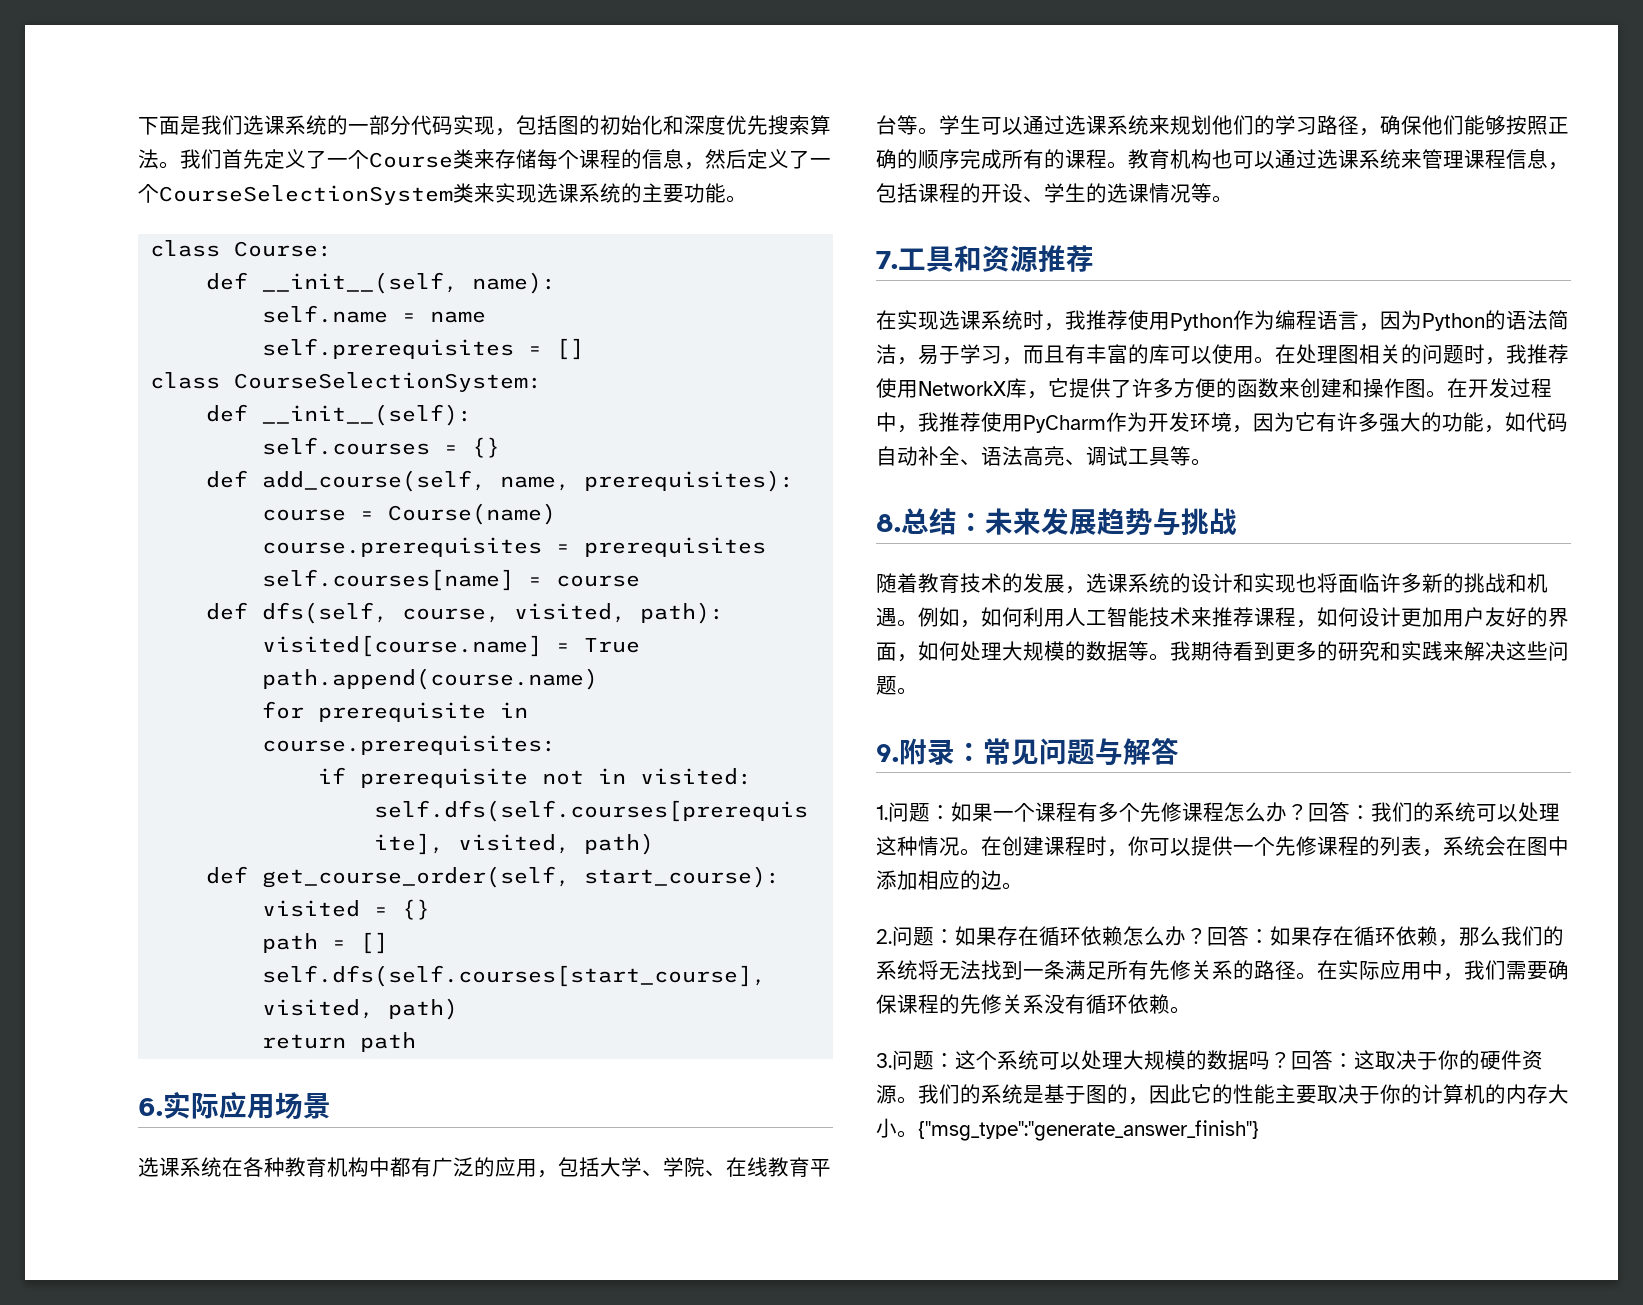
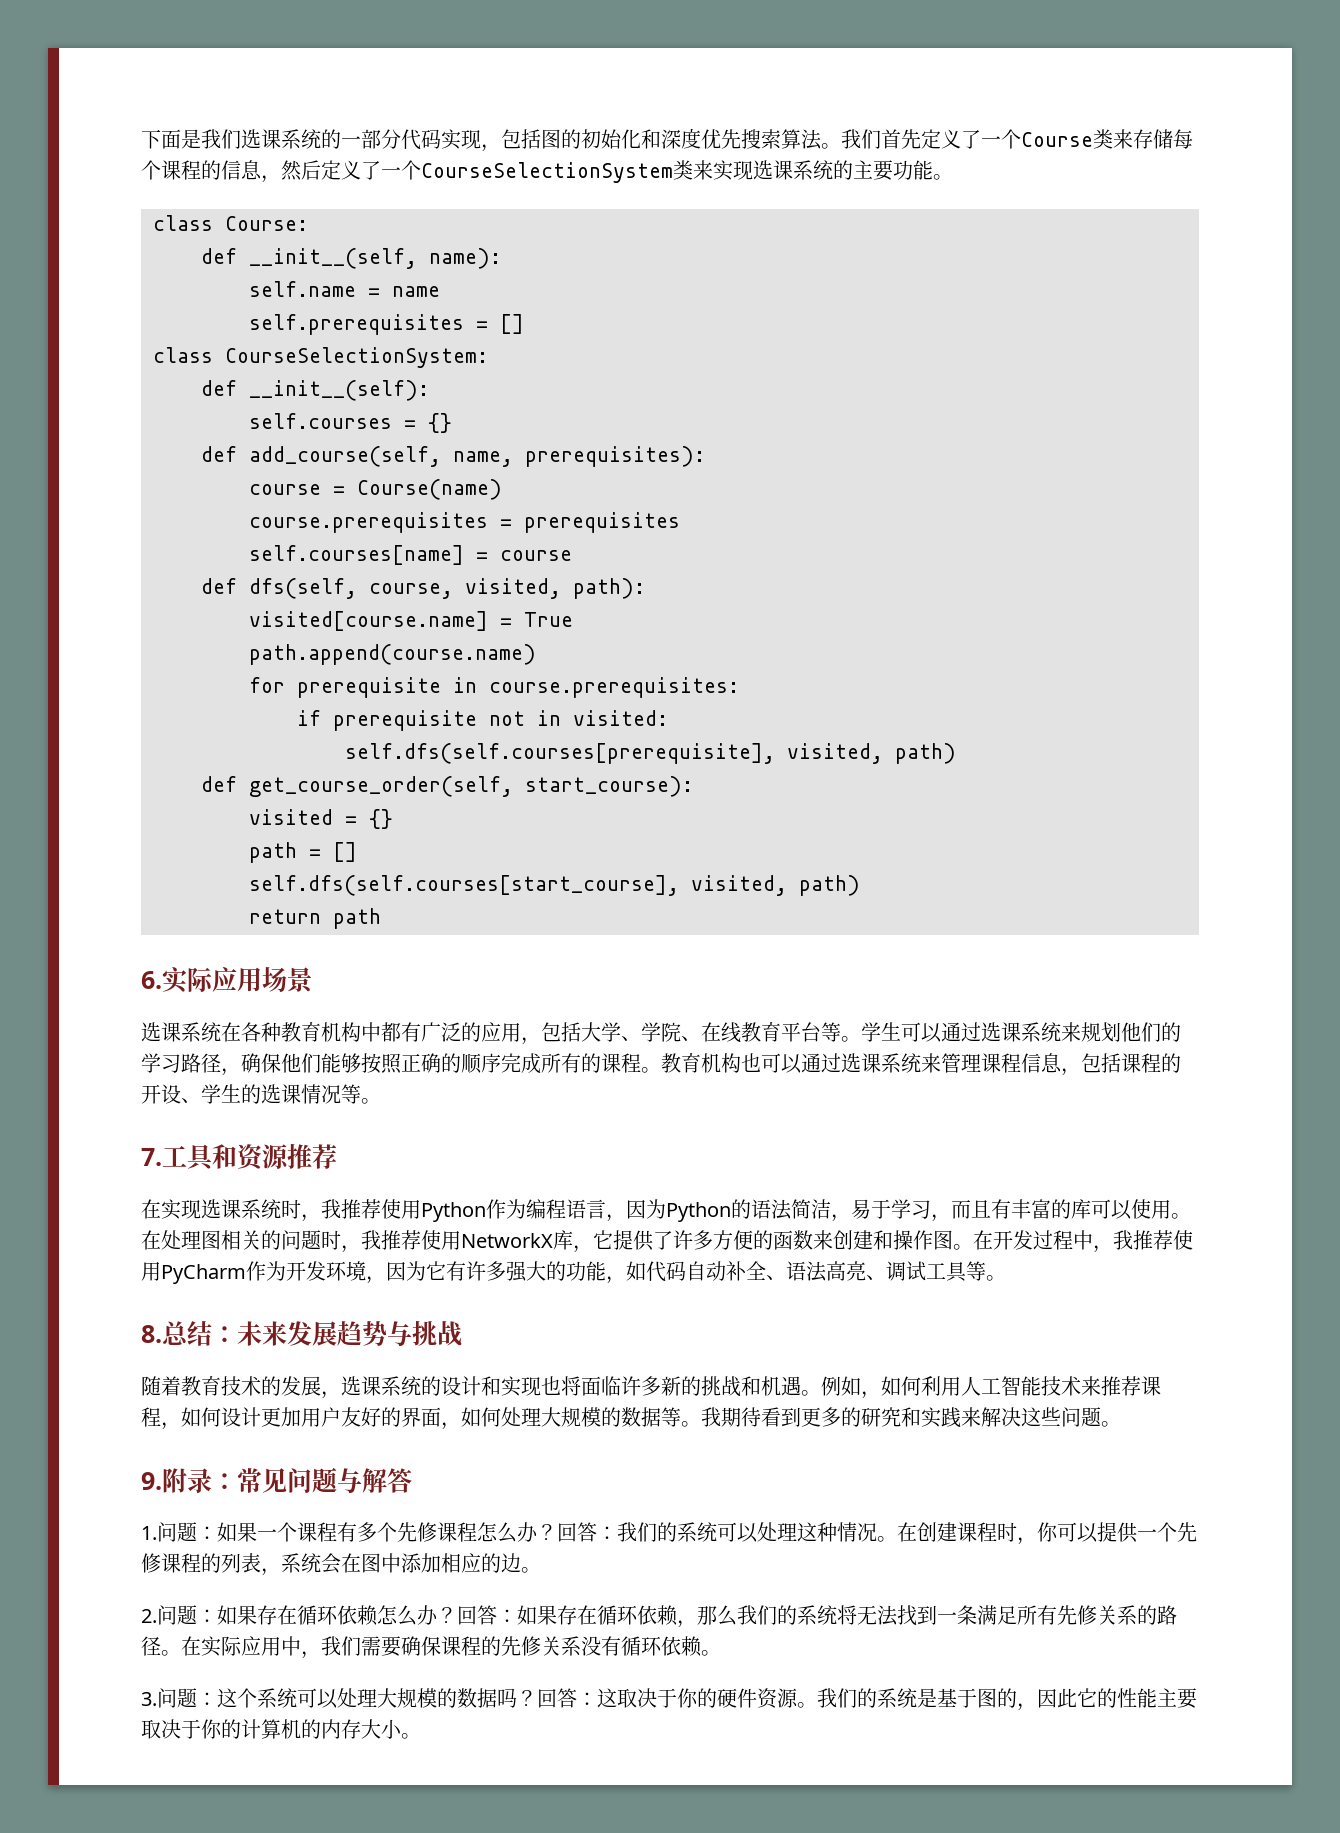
- {"msg_type":"generate_answer_finish"}

